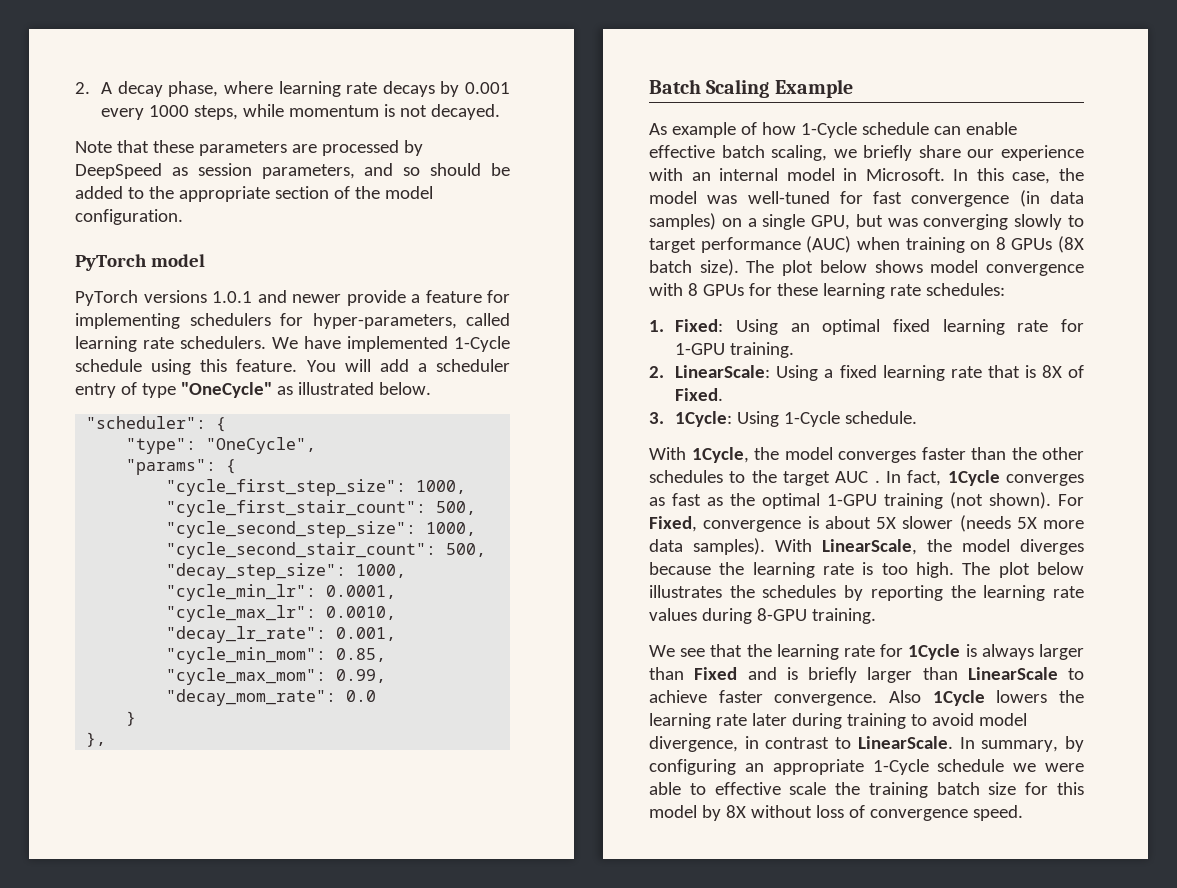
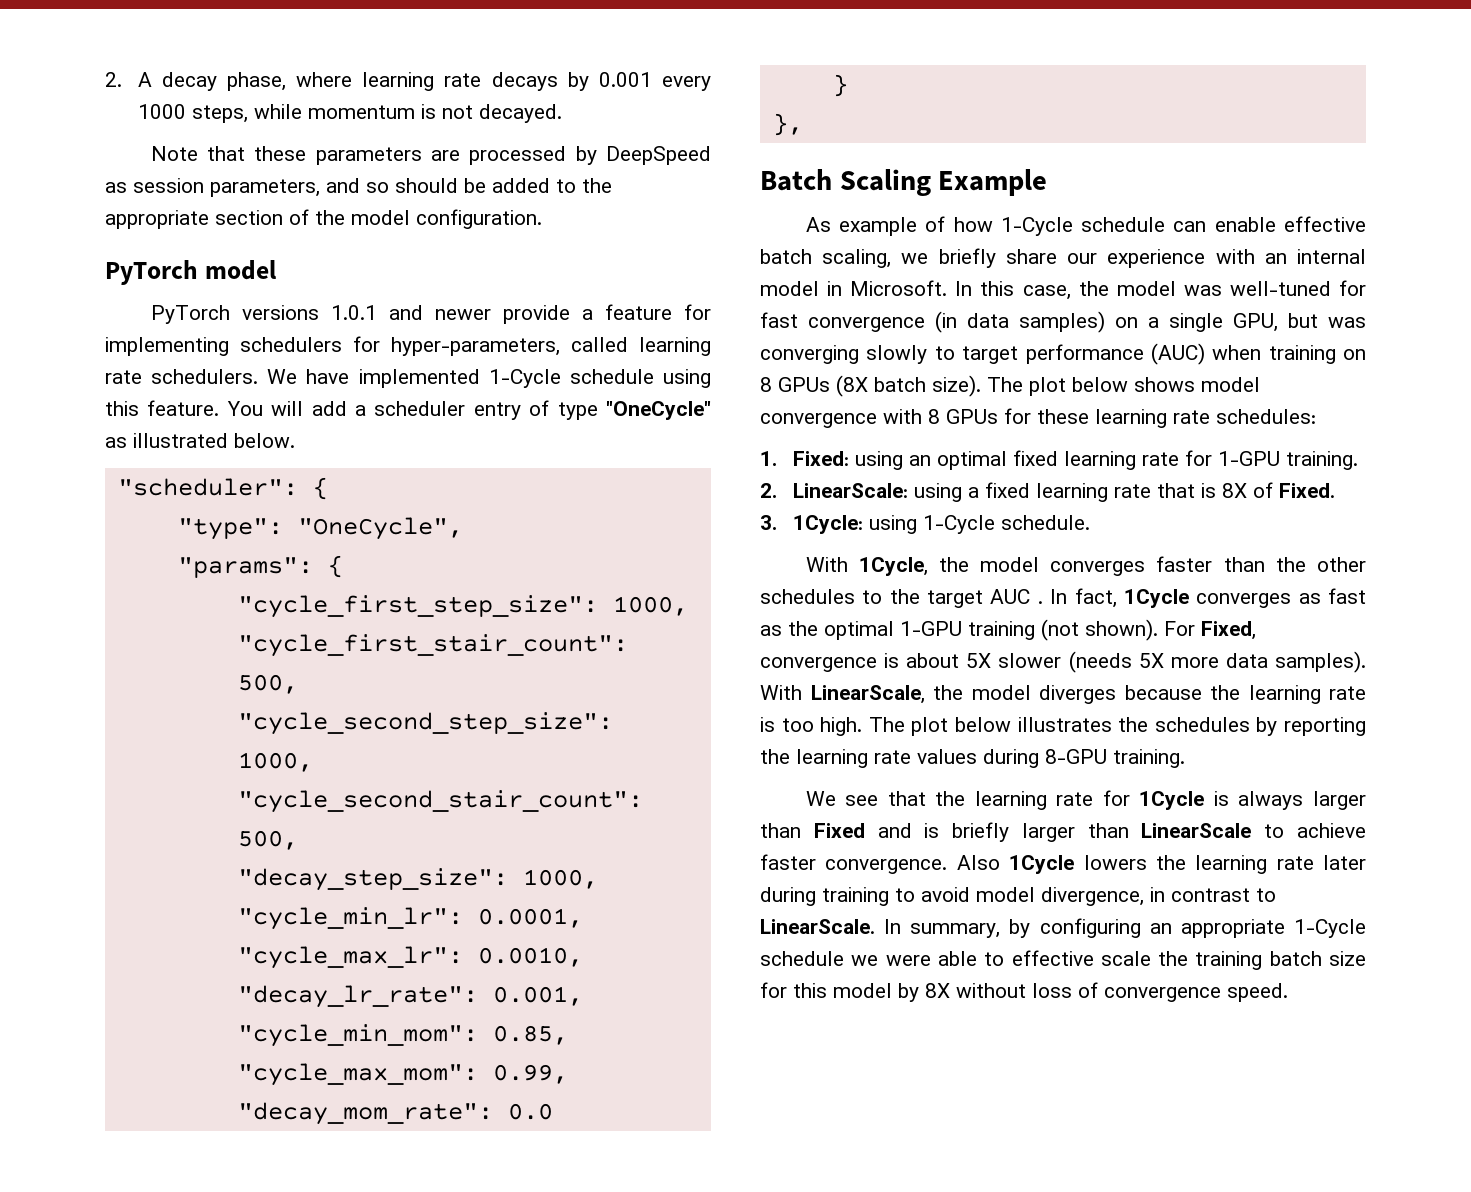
- 1. Fixed: Using an optimal fixed learning rate for 1-GPU training.
+ 1. Fixed: using an optimal fixed learning rate for 1-GPU training.
- 2. LinearScale: Using a fixed learning rate that is 8X of Fixed.
+ 2. LinearScale: using a fixed learning rate that is 8X of Fixed.
- 3. 1Cycle: Using 1-Cycle schedule.
+ 3. 1Cycle: using 1-Cycle schedule.

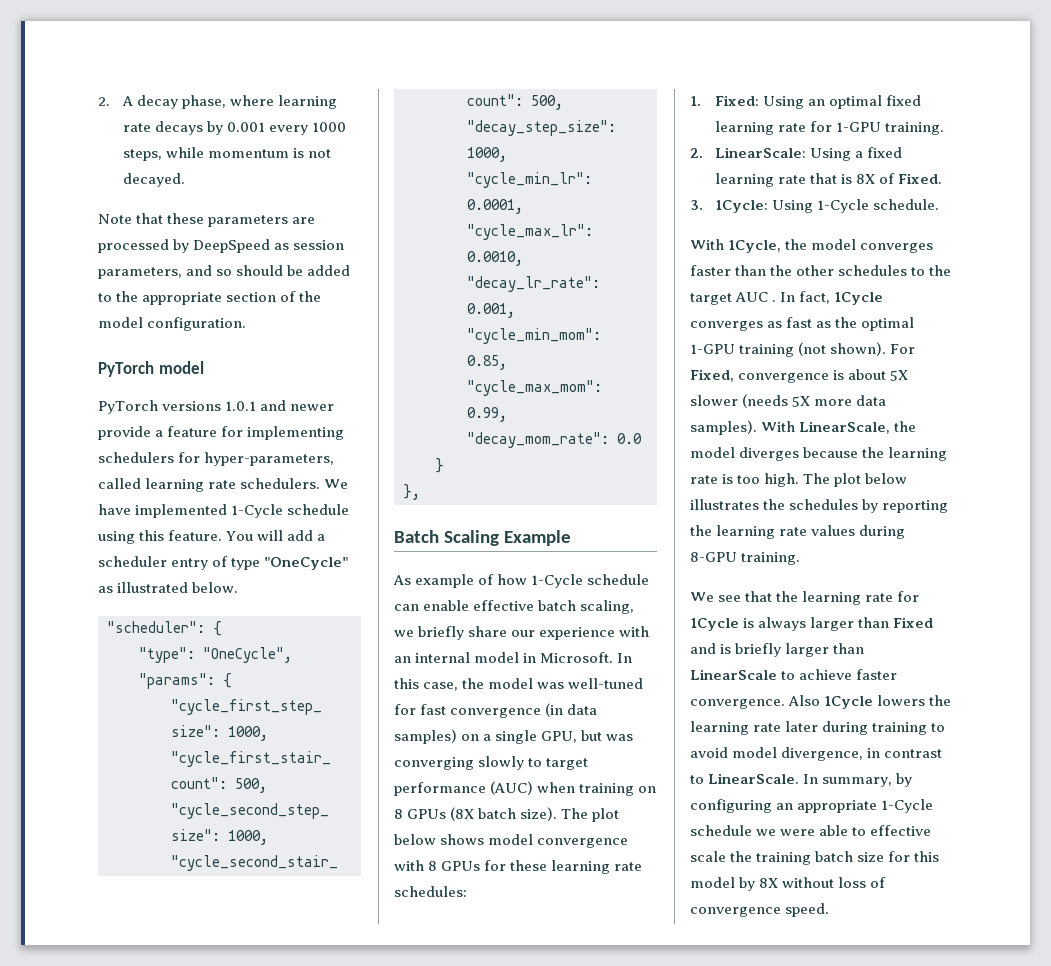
- 1. Fixed: using an optimal fixed learning rate for 1-GPU training.
+ 1. Fixed: Using an optimal fixed learning rate for 1-GPU training.
- 2. LinearScale: using a fixed learning rate that is 8X of Fixed.
+ 2. LinearScale: Using a fixed learning rate that is 8X of Fixed.
- 3. 1Cycle: using 1-Cycle schedule.
+ 3. 1Cycle: Using 1-Cycle schedule.

